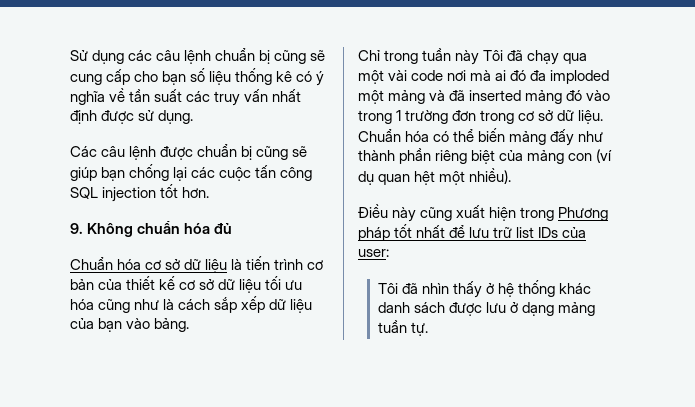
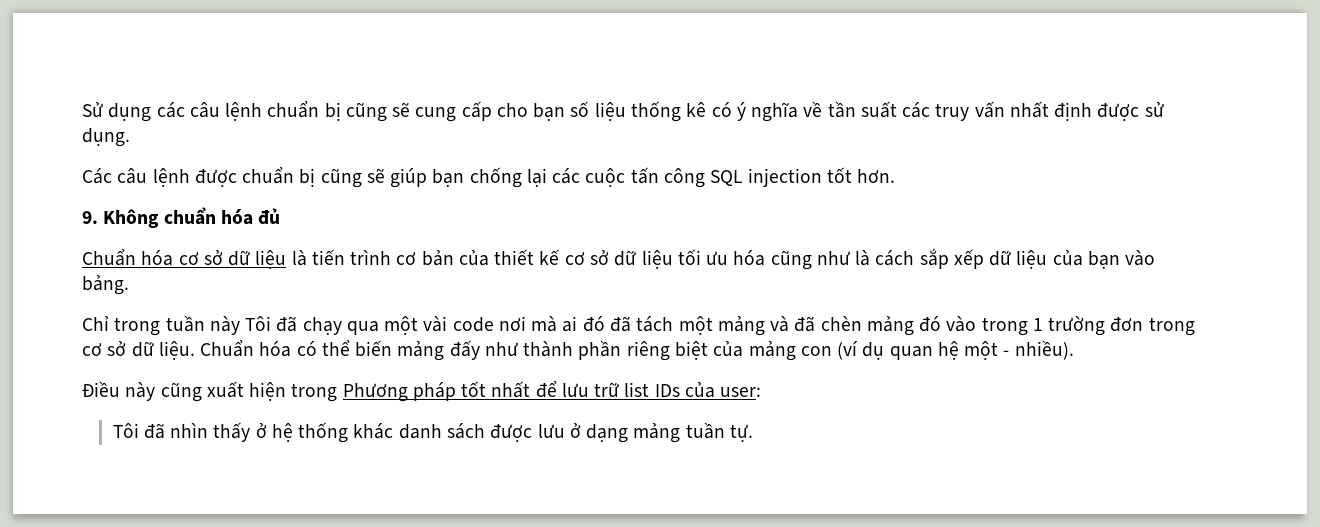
- Chỉ trong tuần này Tôi đã chạy qua một vài code nơi mà ai đó đa imploded một mảng và đã inserted mảng đó vào trong 1 trường đơn trong cơ sở dữ liệu.
+ Chỉ trong tuần này Tôi đã chạy qua một vài code nơi mà ai đó đã tách một mảng và đã chèn mảng đó vào trong 1 trường đơn trong cơ sở dữ liệu.
- Chuẩn hóa có thể biến mảng đấy như thành phần riêng biệt của mảng con (ví dụ quan hệt một nhiều).
+ Chuẩn hóa có thể biến mảng đấy như thành phần riêng biệt của mảng con (ví dụ quan hệ một - nhiều).

